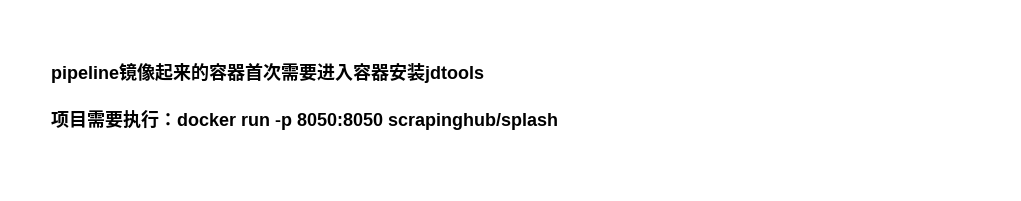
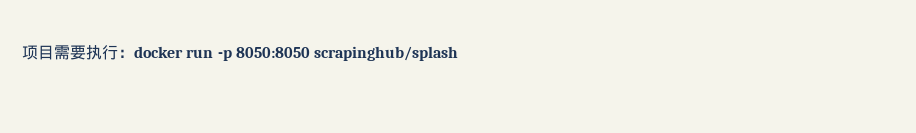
- pipeline镜像起来的容器首次需要进入容器安装jdtools

